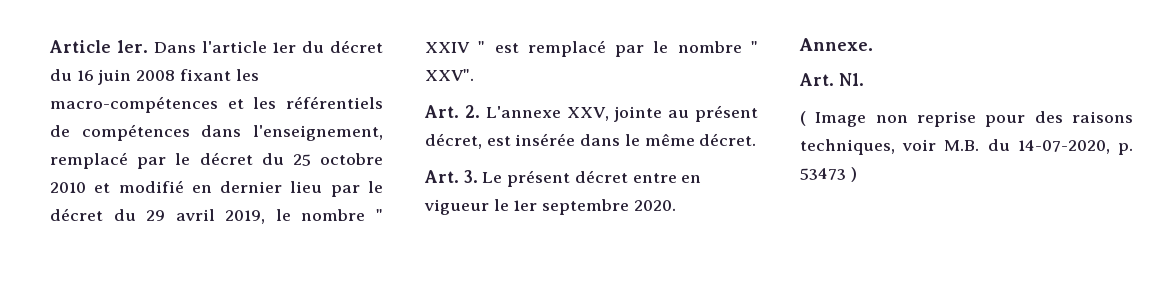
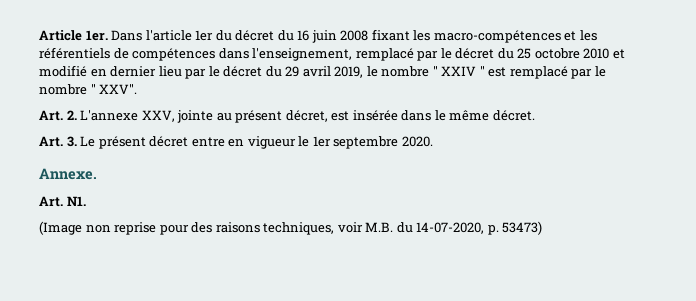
- ( Image non reprise pour des raisons techniques, voir M.B. du 14-07-2020, p. 53473 )
+ (Image non reprise pour des raisons techniques, voir M.B. du 14-07-2020, p. 53473)

